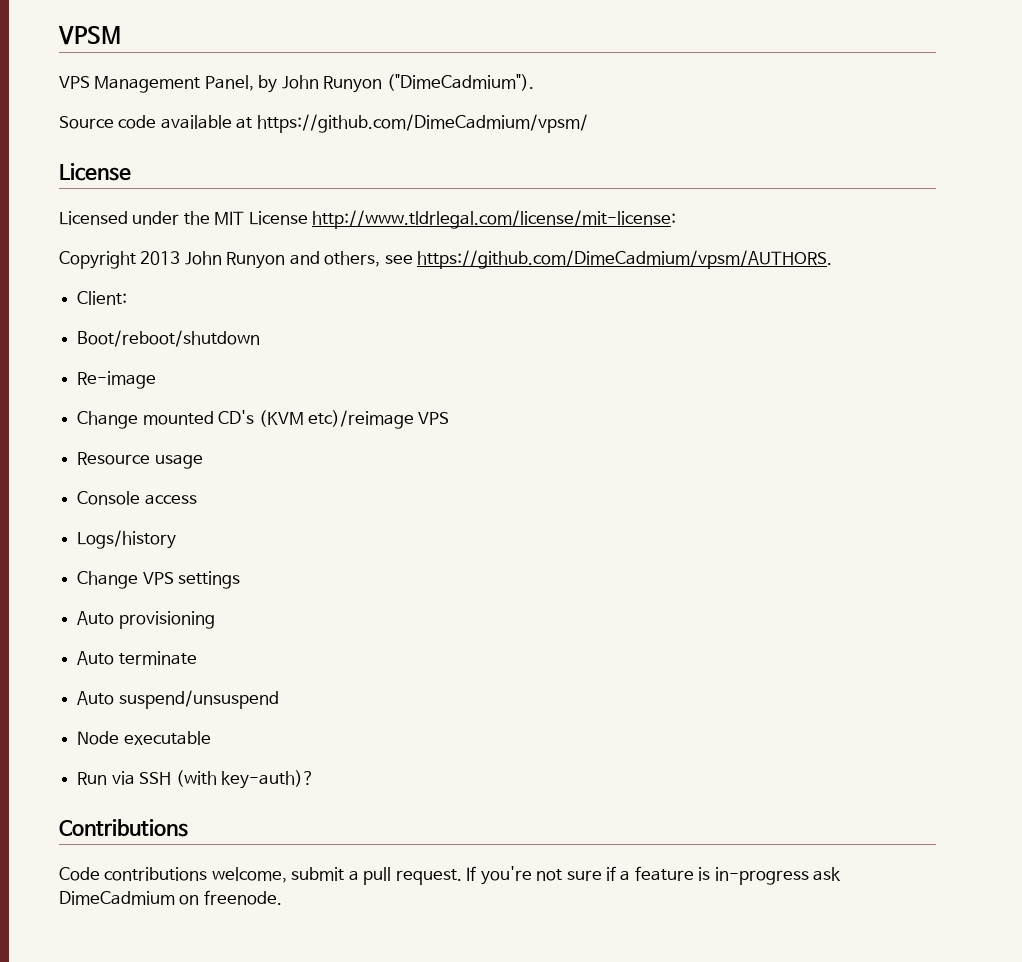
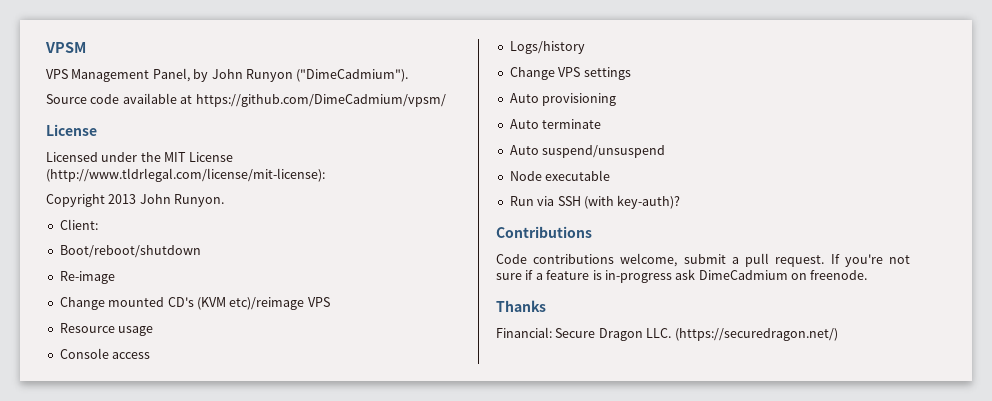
- Licensed under the MIT License http://www.tldrlegal.com/license/mit-license:
+ Licensed under the MIT License (http://www.tldrlegal.com/license/mit-license):
- Copyright 2013 John Runyon and others, see https://github.com/DimeCadmium/vpsm/AUTHORS.
+ Copyright 2013 John Runyon.
+ Thanks
+ Financial: Secure Dragon LLC. (https://securedragon.net/)

